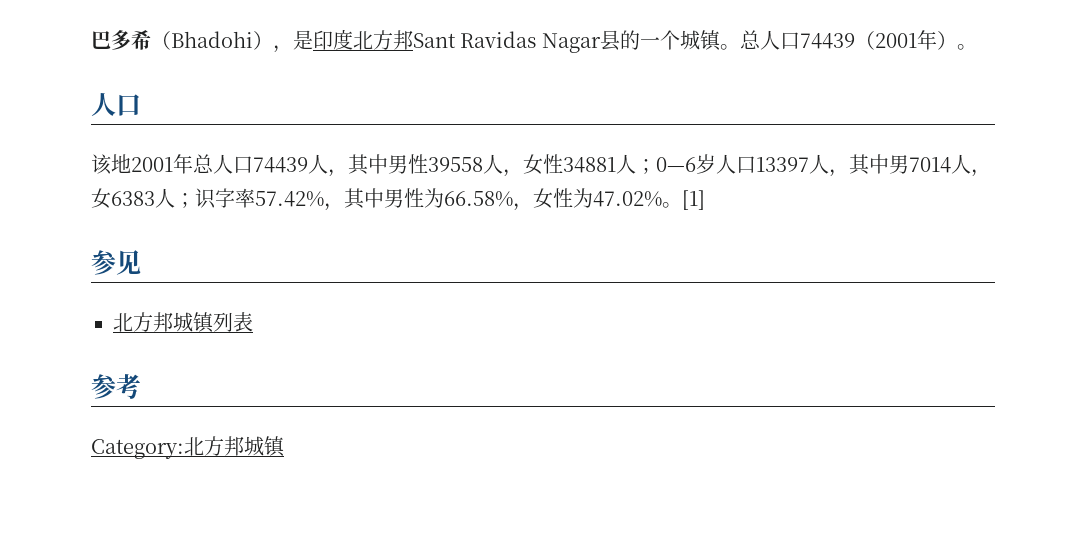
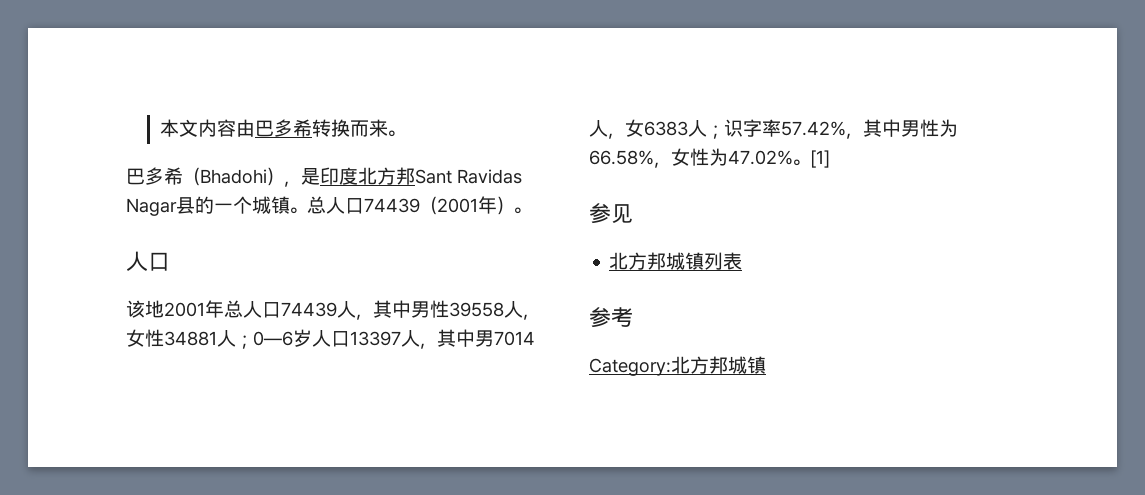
+ 本文内容由巴多希转换而来。

